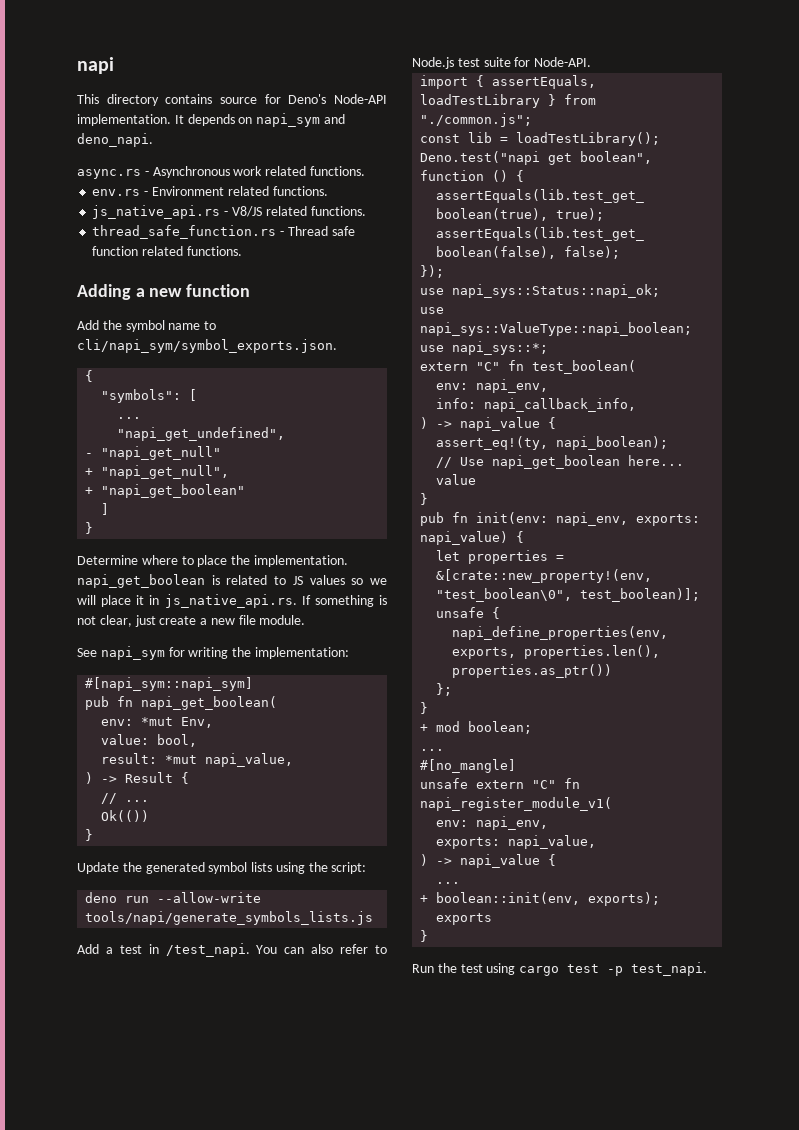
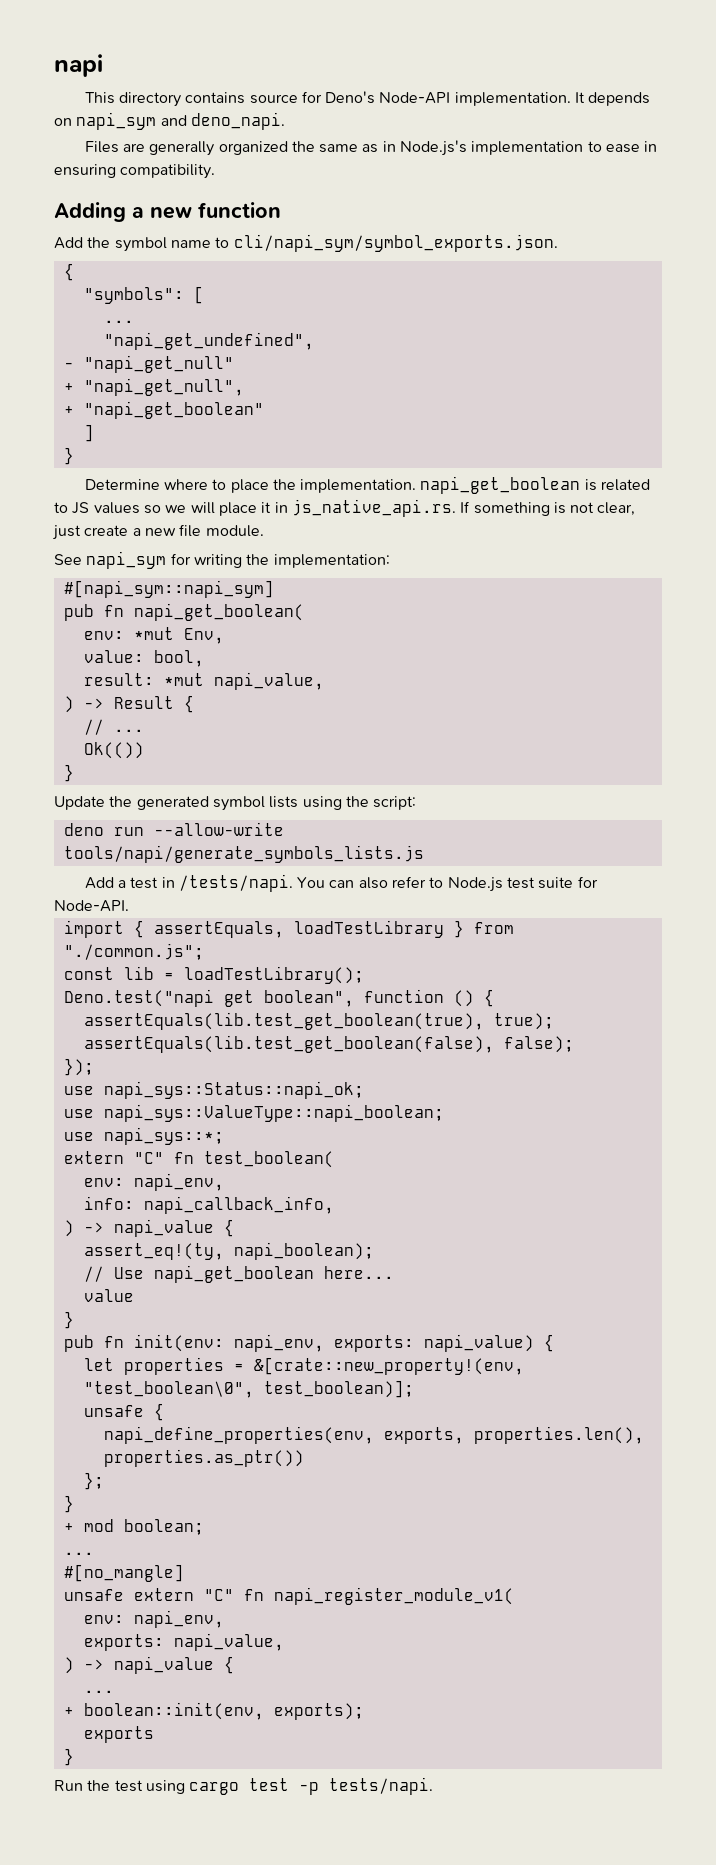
- async.rs - Asynchronous work related functions.
- env.rs - Environment related functions.
- js_native_api.rs - V8/JS related functions.
- thread_safe_function.rs - Thread safe function related functions.
+ Files are generally organized the same as in Node.js's implementation to ease in ensuring compatibility.
- Add a test in /test_napi.
+ Add a test in /tests/napi.
- Run the test using cargo test -p test_napi.
+ Run the test using cargo test -p tests/napi.

